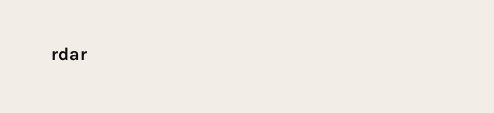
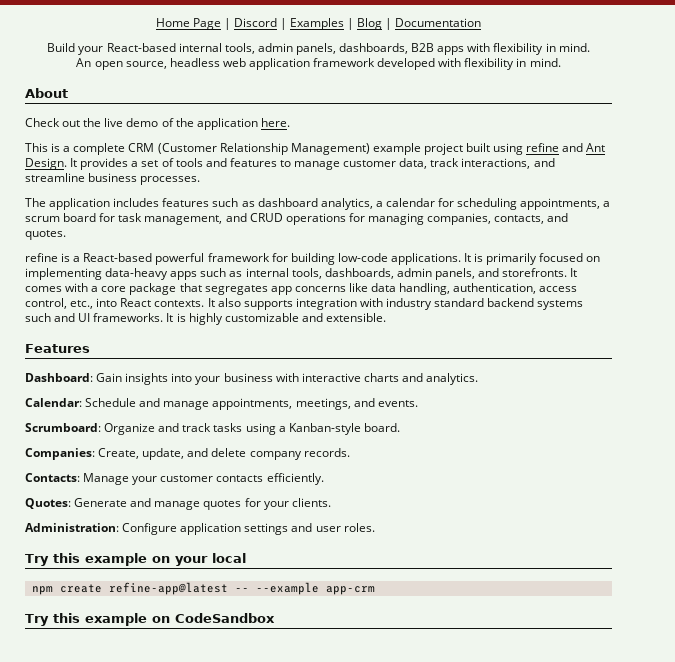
- rdar
+ Home Page | Discord | Examples | Blog | Documentation
+ Build your React-based internal tools, admin panels, dashboards, B2B apps with flexibility in mind.
+ An open source, headless web application framework developed with flexibility in mind.
+ About
+ Check out the live demo of the application here.
+ This is a complete CRM (Customer Relationship Management) example project built using refine and Ant Design. It provides a set of tools and features to manage customer data, track interactions, and streamline business processes.
+ The application includes features such as dashboard analytics, a calendar for scheduling appointments, a scrum board for task management, and CRUD operations for managing companies, contacts, and quotes.
+ refine is a React-based powerful framework for building low-code applications. It is primarily focused on implementing data-heavy apps such as internal tools, dashboards, admin panels, and storefronts. It comes with a core package that segregates app concerns like data handling, authentication, access control, etc., into React contexts. It also supports integration with industry standard backend systems such and UI frameworks. It is highly customizable and extensible.
+ Features
+ Dashboard: Gain insights into your business with interactive charts and analytics.
+ Calendar: Schedule and manage appointments, meetings, and events.
+ Scrumboard: Organize and track tasks using a Kanban-style board.
+ Companies: Create, update, and delete company records.
+ Contacts: Manage your customer contacts efficiently.
+ Quotes: Generate and manage quotes for your clients.
+ Administration: Configure application settings and user roles.
+ Try this example on your local
+ npm create refine-app@latest -- --example app-crm
+ Try this example on CodeSandbox

